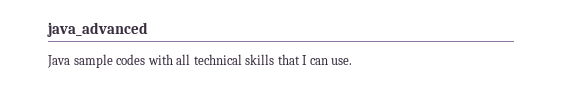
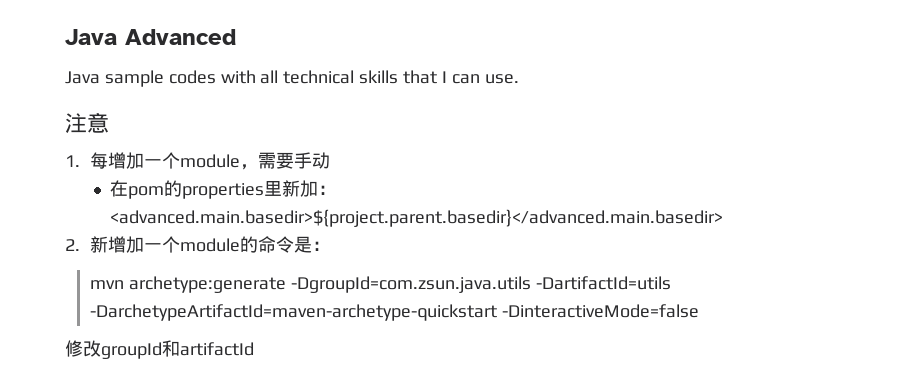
- java_advanced
+ Java Advanced
+ 注意
+ 1.每增加一个module，需要手动
+ 在pom的properties里新加：<advanced.main.basedir>${project.parent.basedir}</advanced.main.basedir>
+ 2.新增加一个module的命令是：
+ mvn archetype:generate -DgroupId=com.zsun.java.utils -DartifactId=utils -DarchetypeArtifactId=maven-archetype-quickstart -DinteractiveMode=false
+ 修改groupId和artifactId

